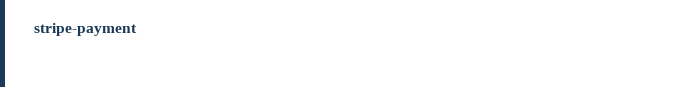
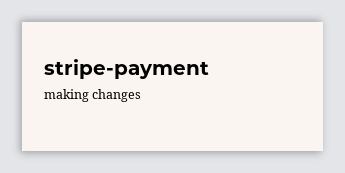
+ making changes

